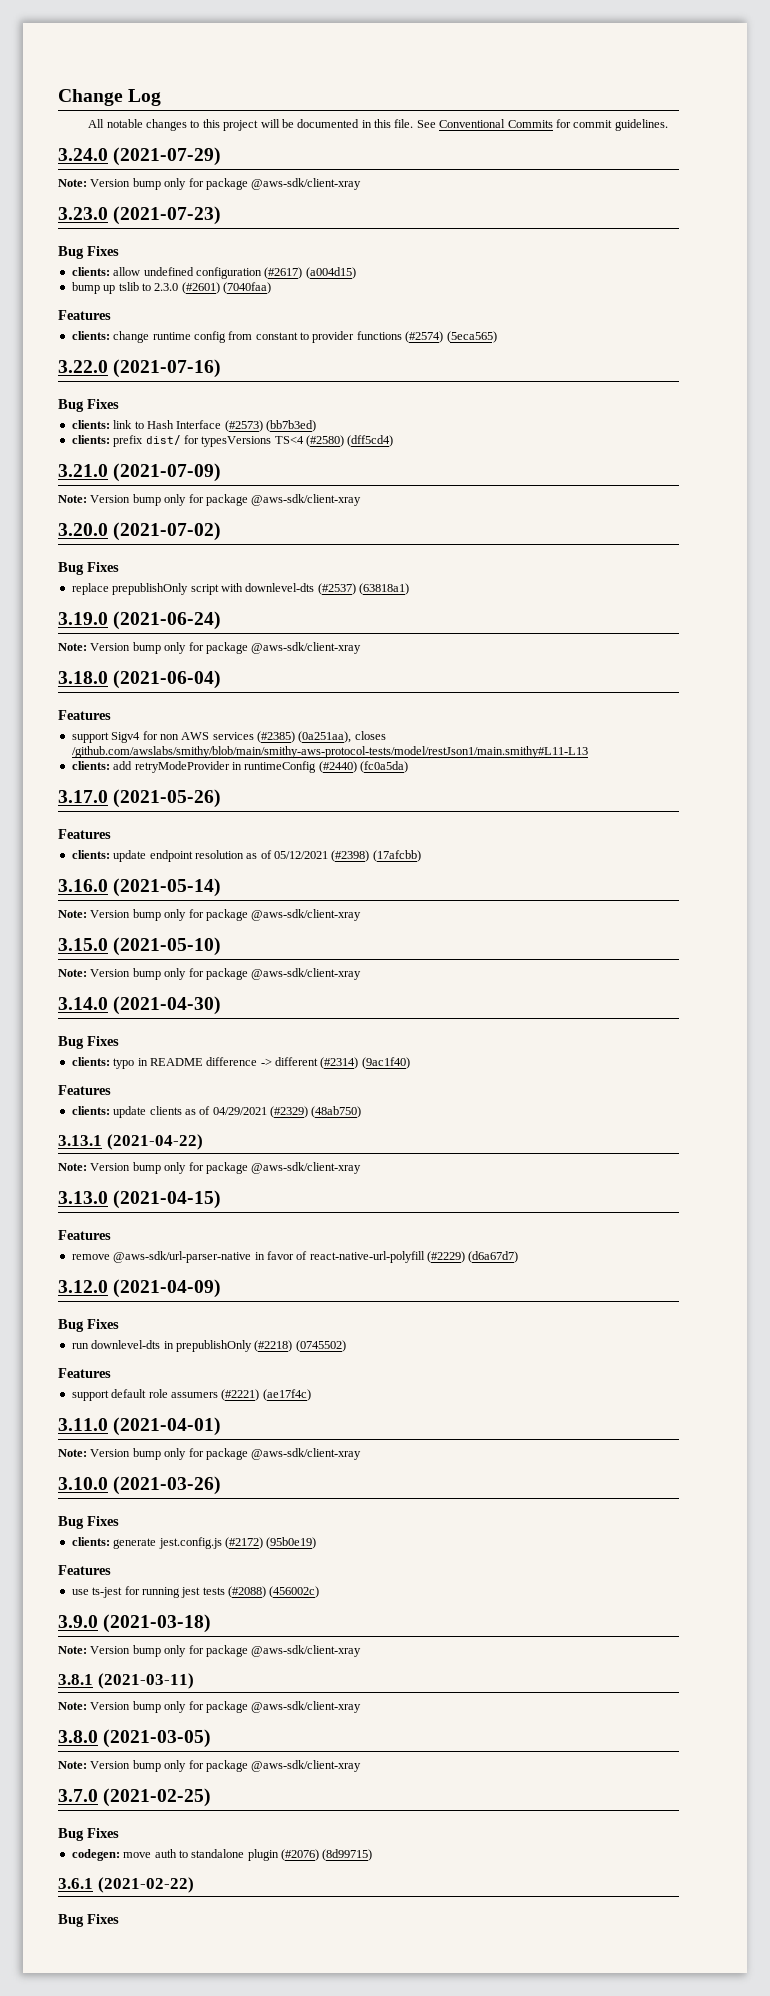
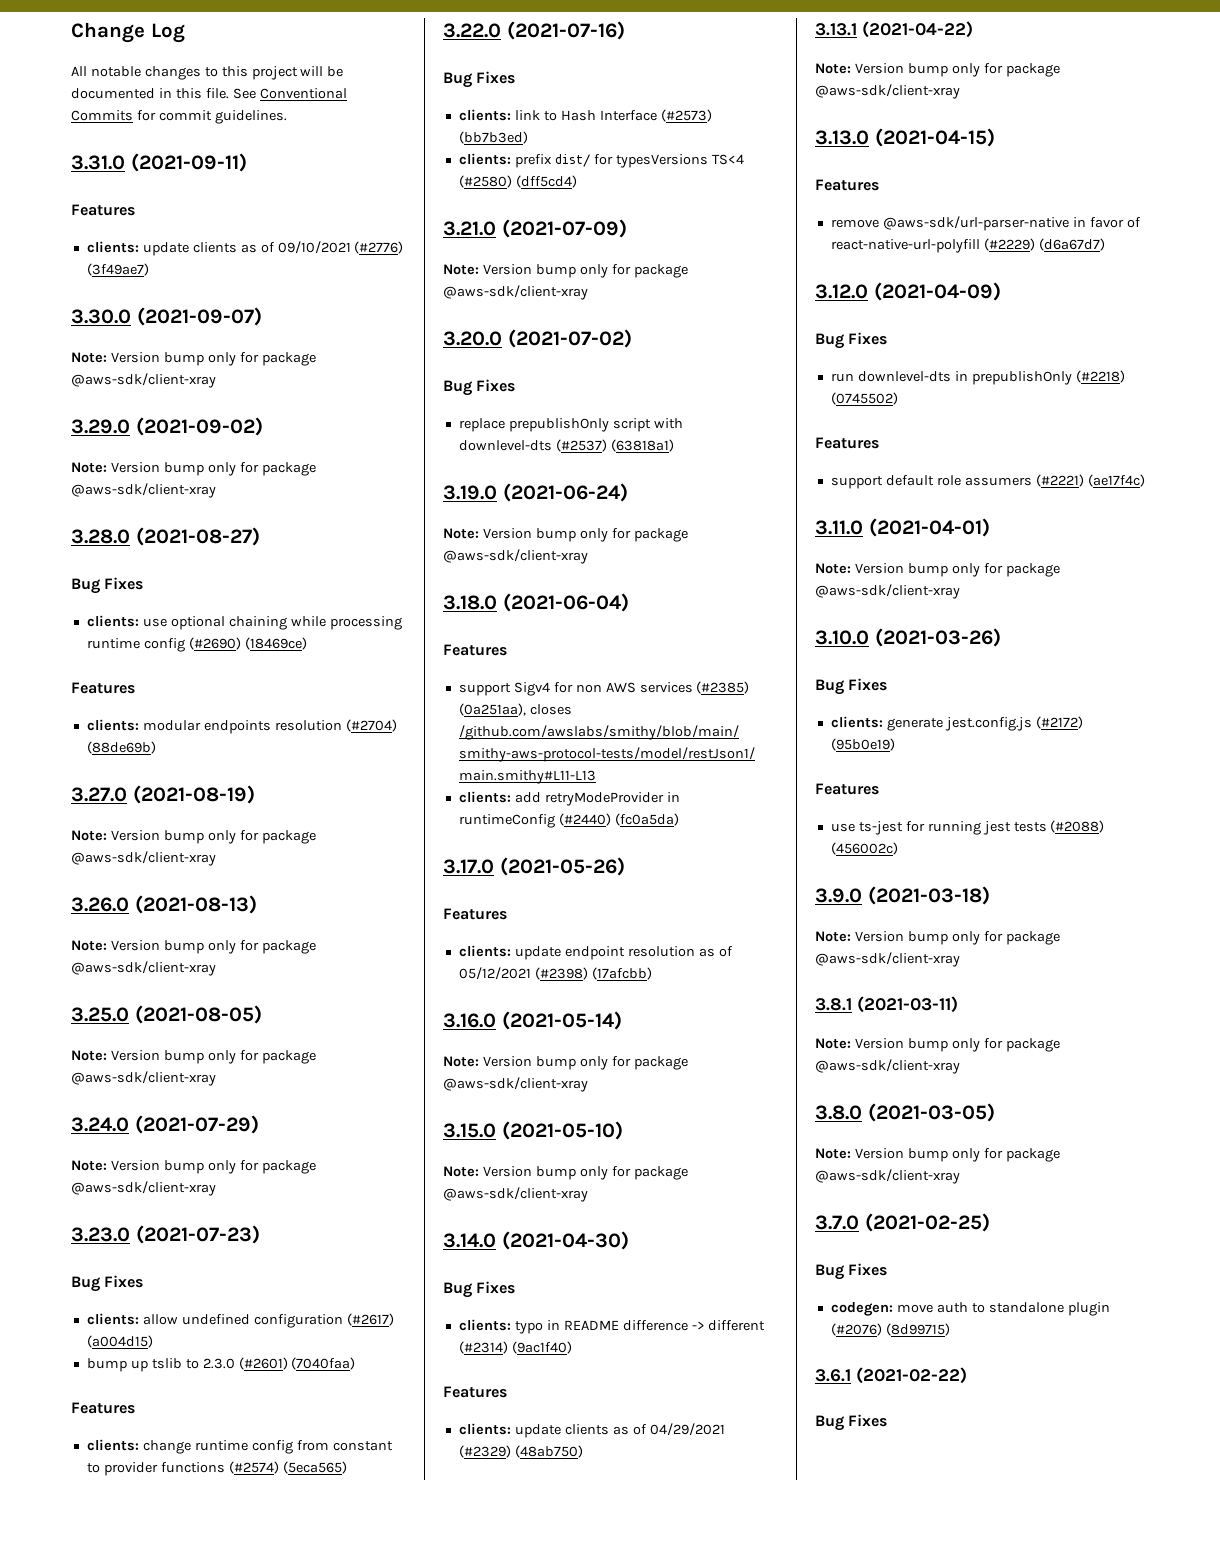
+ 3.31.0 (2021-09-11)
+ Features
+ clients: update clients as of 09/10/2021 (#2776) (3f49ae7)
+ 3.30.0 (2021-09-07)
+ Note: Version bump only for package @aws-sdk/client-xray
+ 3.29.0 (2021-09-02)
+ Note: Version bump only for package @aws-sdk/client-xray
+ 3.28.0 (2021-08-27)
+ Bug Fixes
+ clients: use optional chaining while processing runtime config (#2690) (18469ce)
+ Features
+ clients: modular endpoints resolution (#2704) (88de69b)
+ 3.27.0 (2021-08-19)
+ Note: Version bump only for package @aws-sdk/client-xray
+ 3.26.0 (2021-08-13)
+ Note: Version bump only for package @aws-sdk/client-xray
+ 3.25.0 (2021-08-05)
+ Note: Version bump only for package @aws-sdk/client-xray

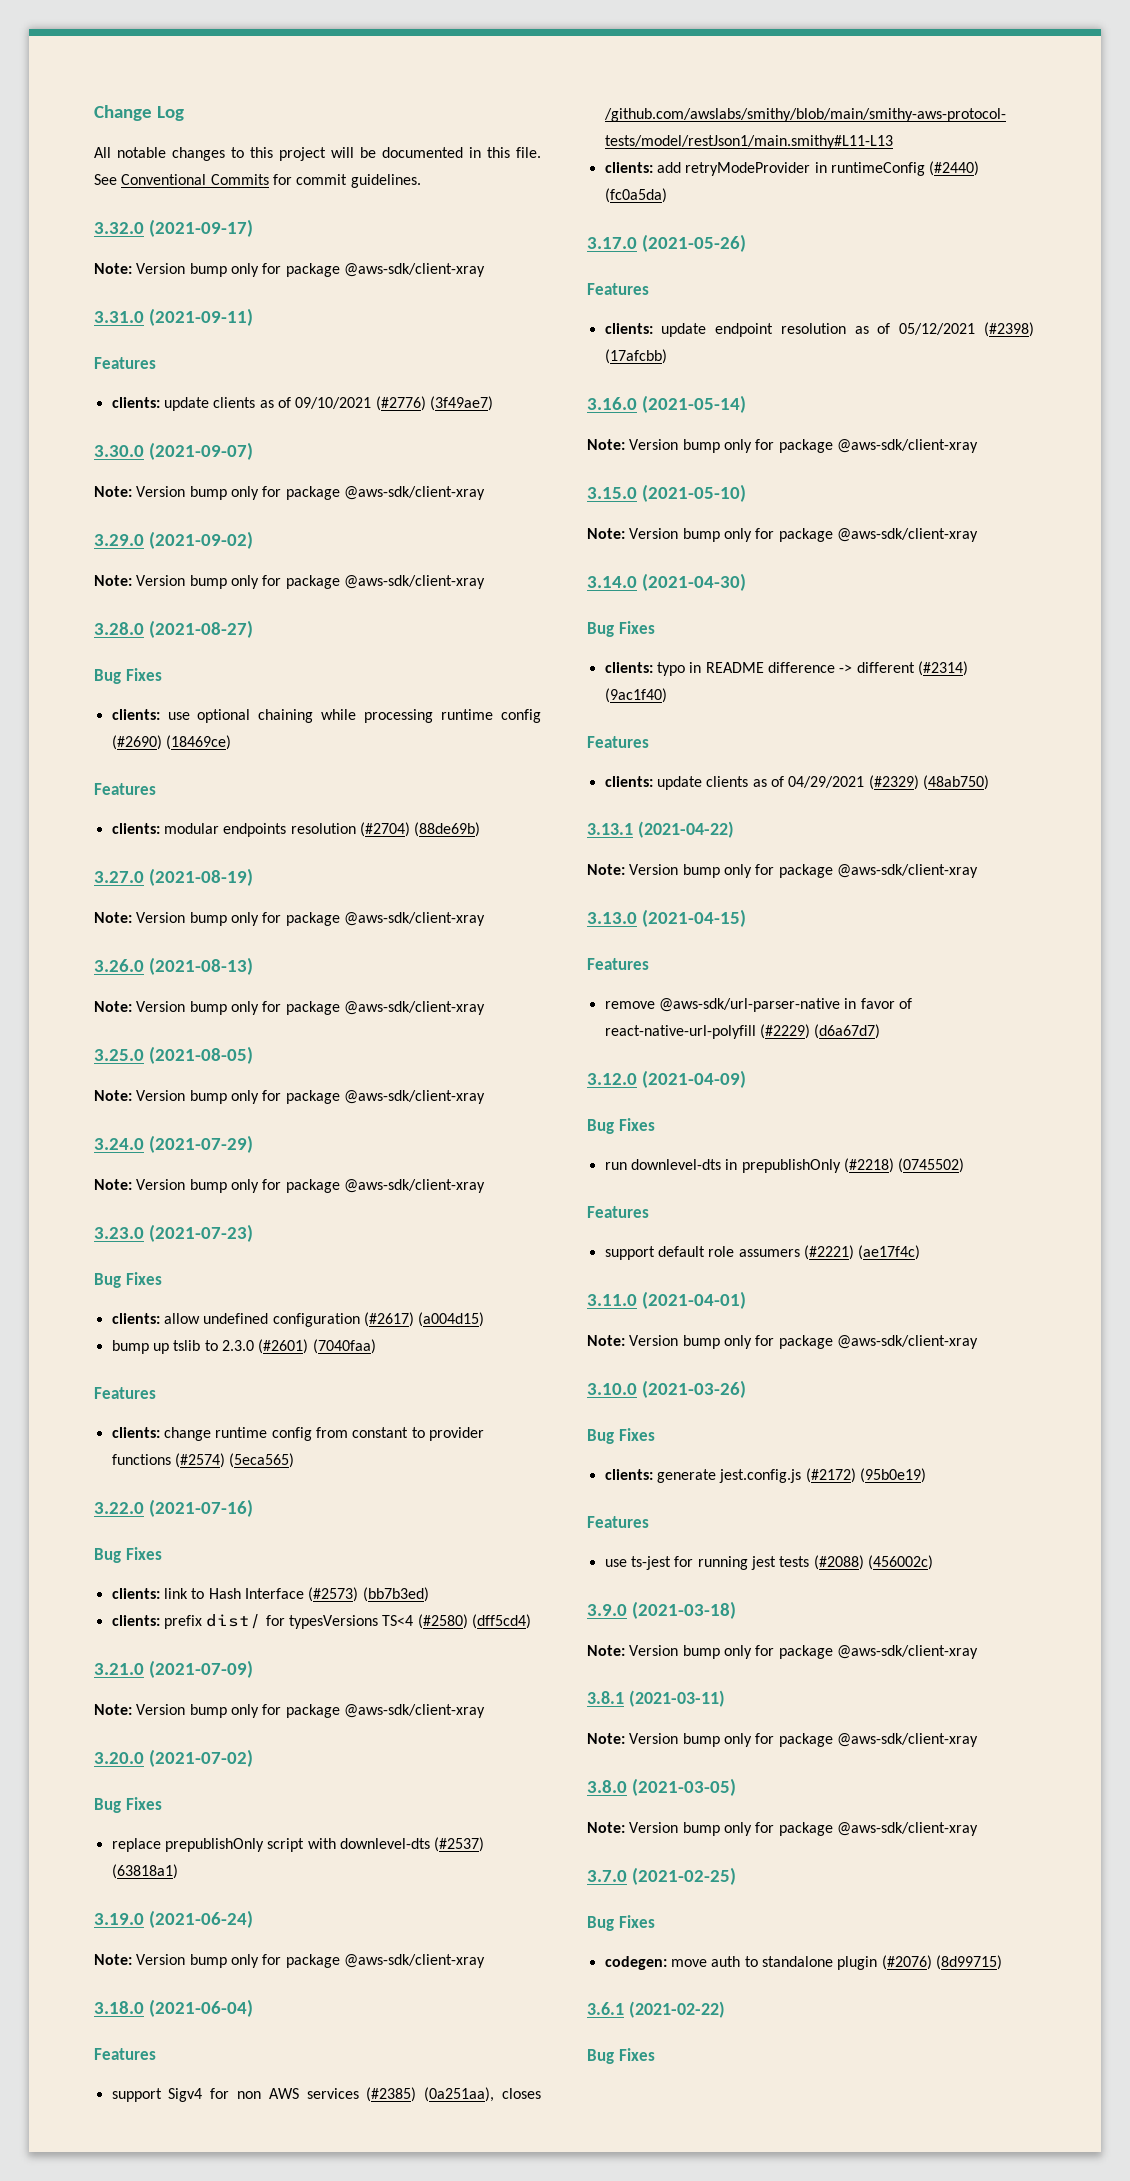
+ 3.32.0 (2021-09-17)
+ Note: Version bump only for package @aws-sdk/client-xray

